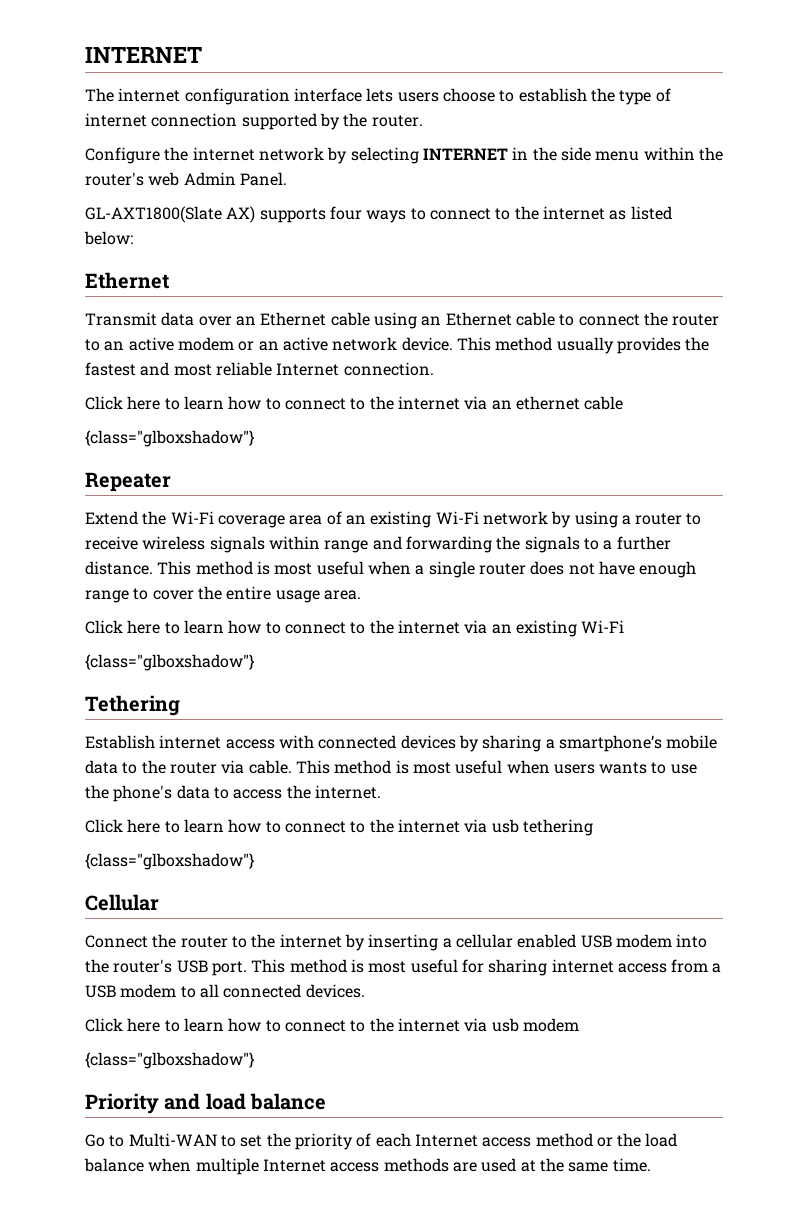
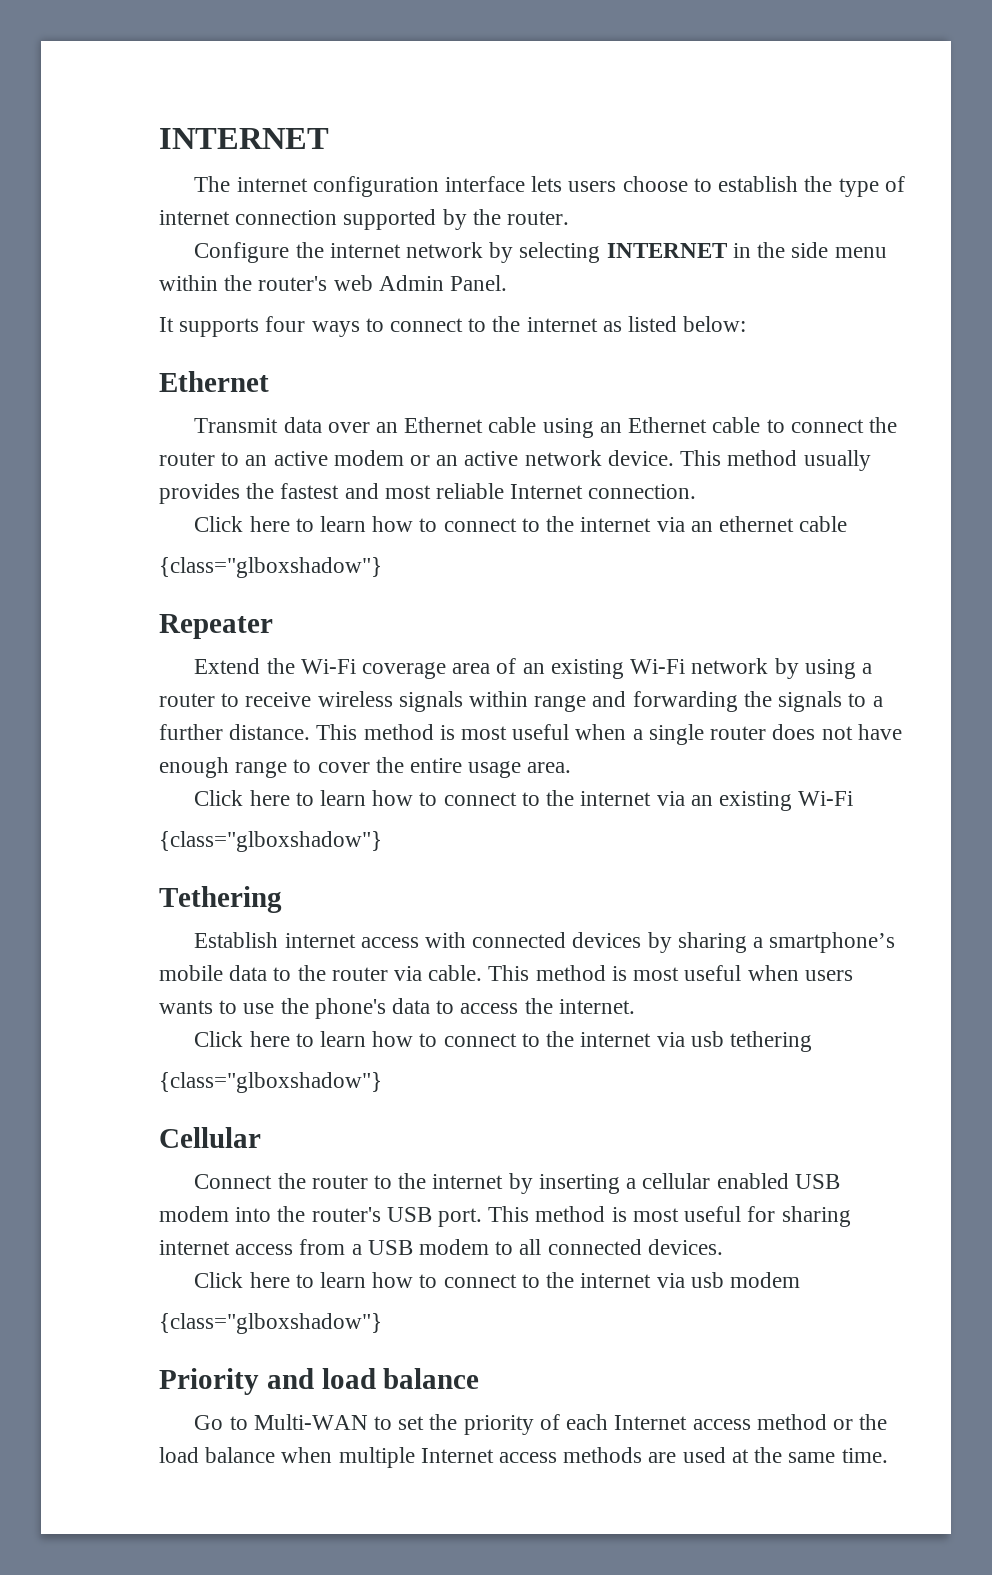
- GL-AXT1800(Slate AX) supports four ways to connect to the internet as listed below:
+ It supports four ways to connect to the internet as listed below:

